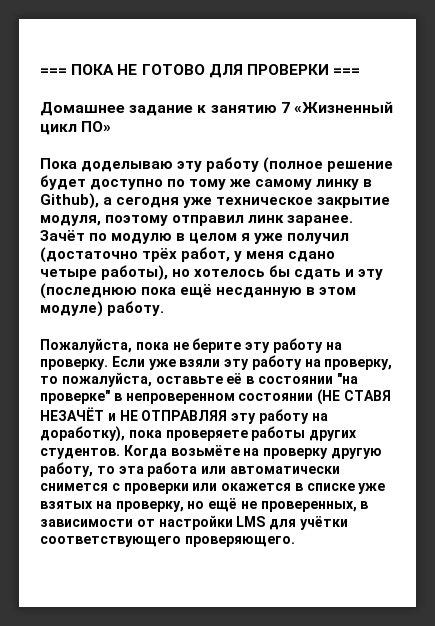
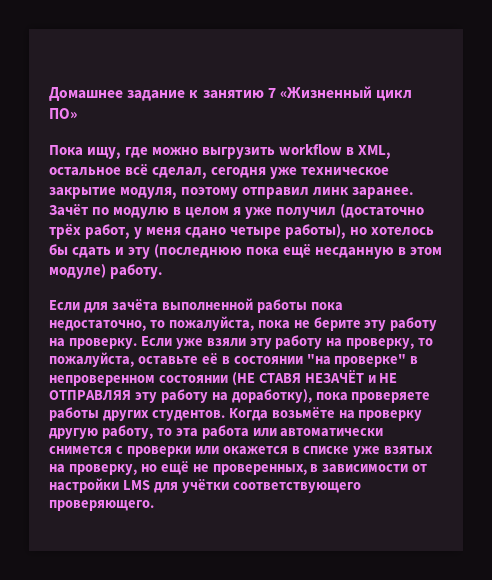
- === ПОКА НЕ ГОТОВО ДЛЯ ПРОВЕРКИ ===
- Пока доделываю эту работу (полное решение будет доступно по тому же самому линку в Github), а сегодня уже техническое закрытие модуля, поэтому отправил линк заранее.
+ Пока ищу, где можно выгрузить workflow в XML, остальное всё сделал, сегодня уже техническое закрытие модуля, поэтому отправил линк заранее.
- Пожалуйста, пока не берите эту работу на проверку.
+ Если для зачёта выполненной работы пока недостаточно, то пожалуйста, пока не берите эту работу на проверку.

